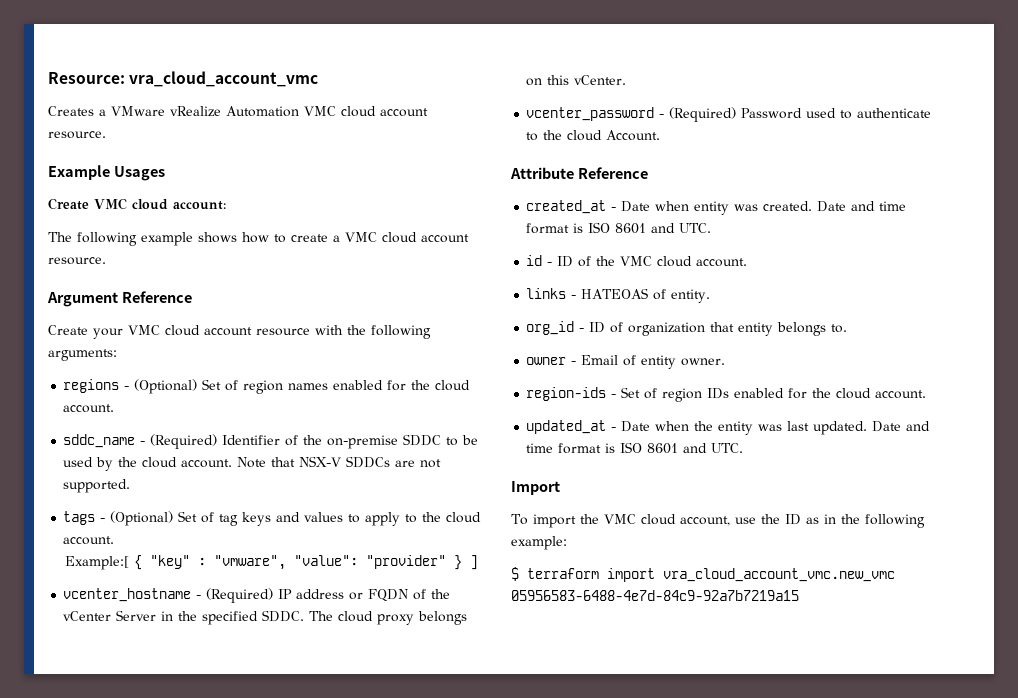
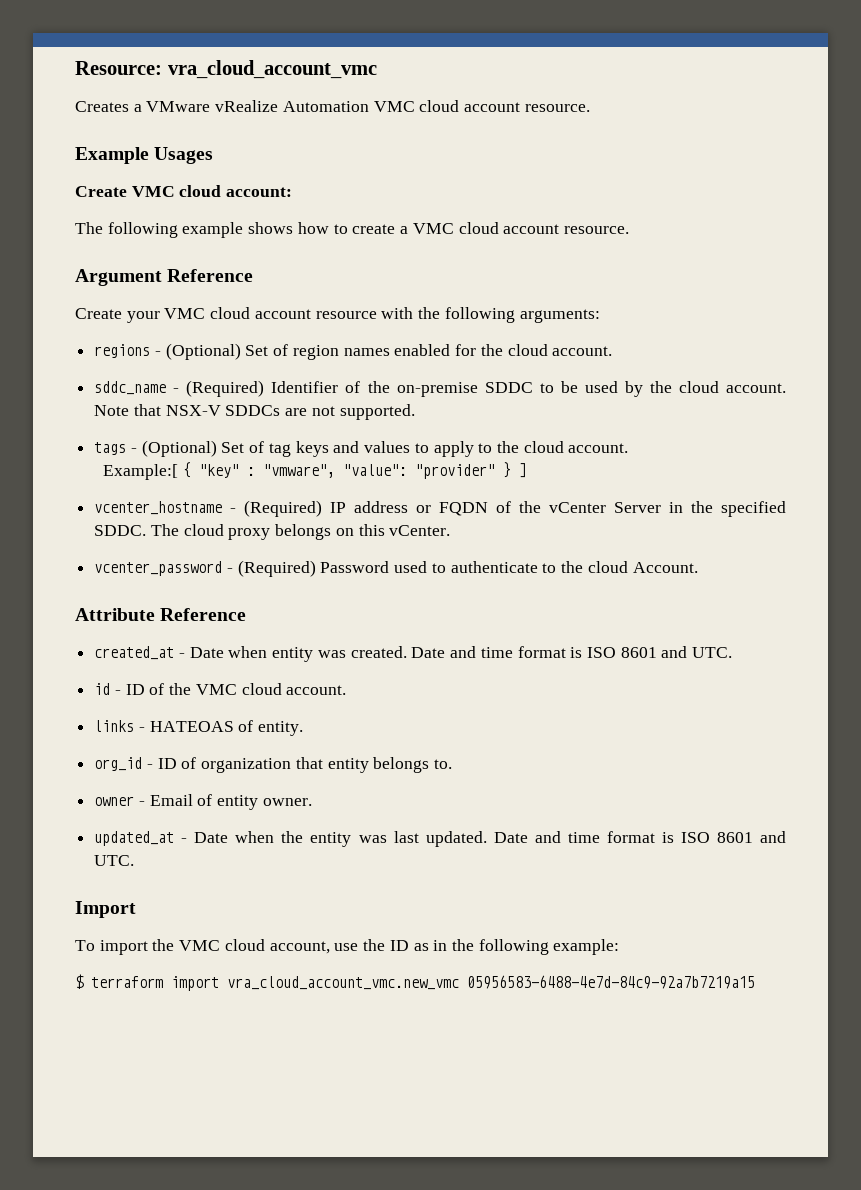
- region-ids - Set of region IDs enabled for the cloud account.

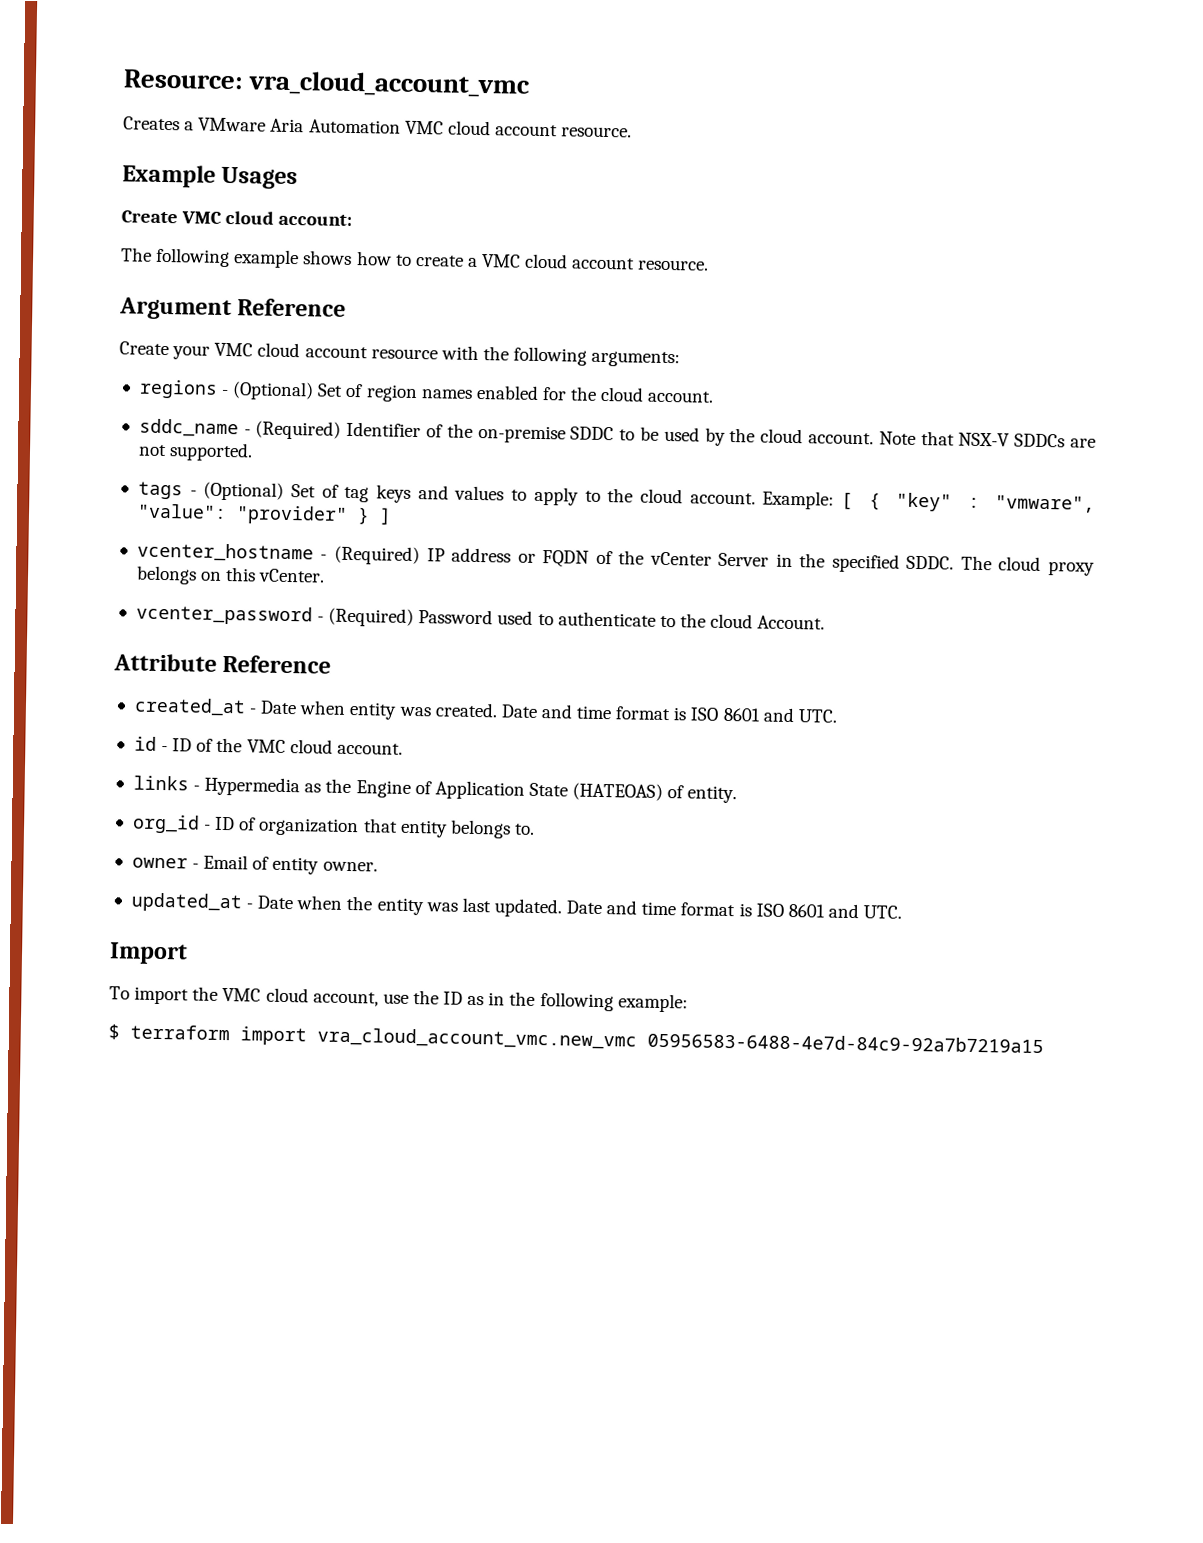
- Creates a VMware vRealize Automation VMC cloud account resource.
+ Creates a VMware Aria Automation VMC cloud account resource.
- tags - (Optional) Set of tag keys and values to apply to the cloud account.
- Example:[ { "key" : "vmware", "value": "provider" } ]
+ tags - (Optional) Set of tag keys and values to apply to the cloud account. Example: [ { "key" : "vmware", "value": "provider" } ]
- links - HATEOAS of entity.
+ links - Hypermedia as the Engine of Application State (HATEOAS) of entity.

